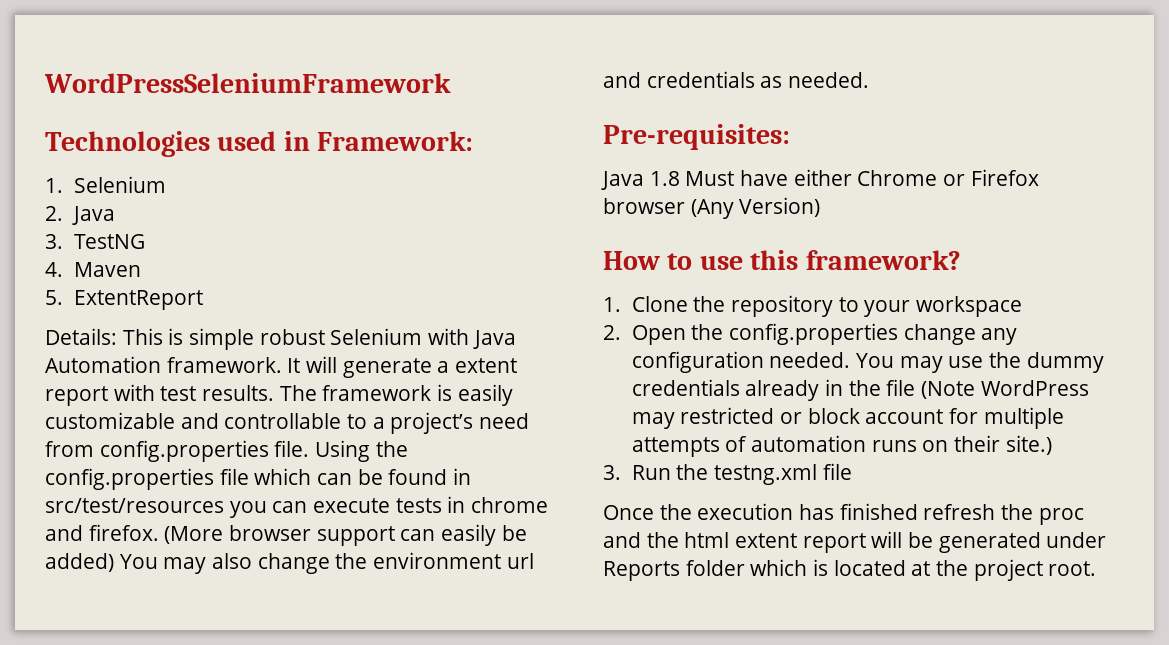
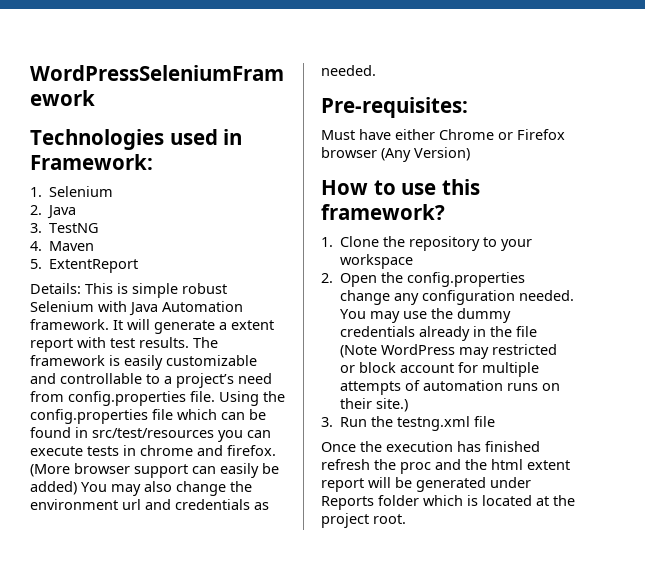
- Java 1.8 Must have either Chrome or Firefox browser (Any Version)
+ Must have either Chrome or Firefox browser (Any Version)

